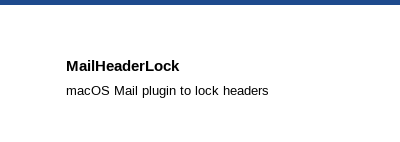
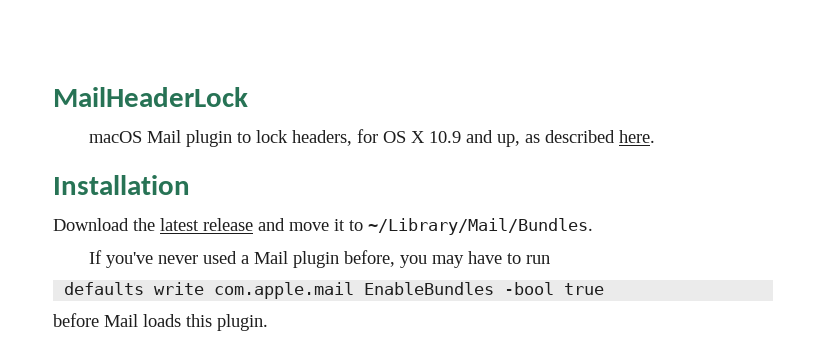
- macOS Mail plugin to lock headers
+ macOS Mail plugin to lock headers, for OS X 10.9 and up, as described here.
+ Installation
+ Download the latest release and move it to ~/Library/Mail/Bundles.
+ If you've never used a Mail plugin before, you may have to run
+ defaults write com.apple.mail EnableBundles -bool true
+ before Mail loads this plugin.

